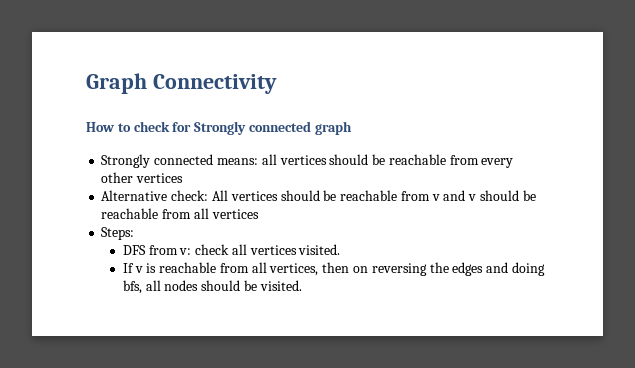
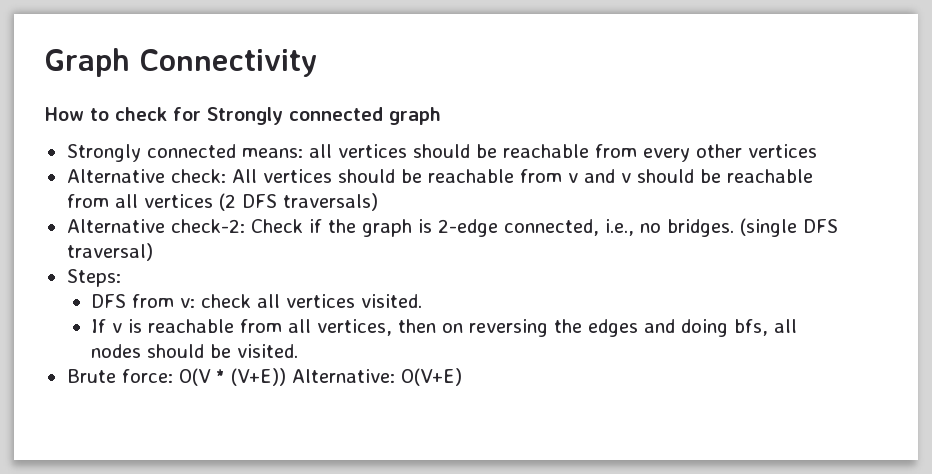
- Alternative check: All vertices should be reachable from v and v should be reachable from all vertices
+ Alternative check: All vertices should be reachable from v and v should be reachable from all vertices (2 DFS traversals)
+ Alternative check-2: Check if the graph is 2-edge connected, i.e., no bridges. (single DFS traversal)
+ Brute force: O(V * (V+E)) Alternative: O(V+E)

